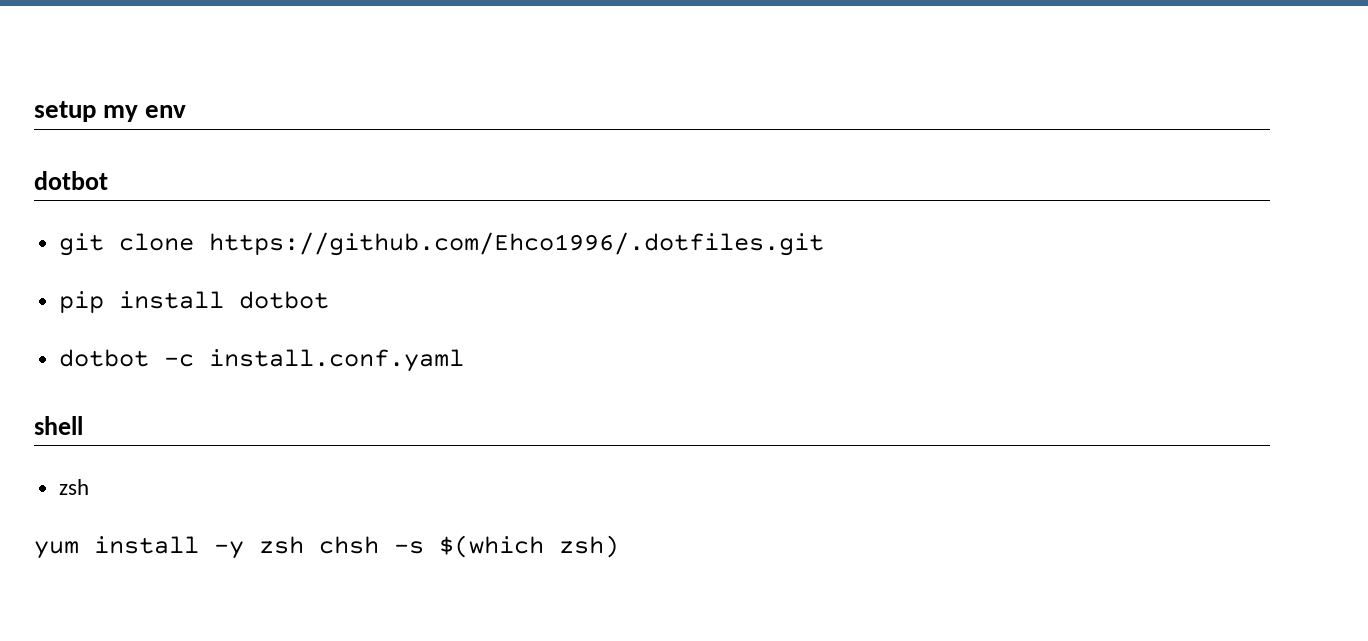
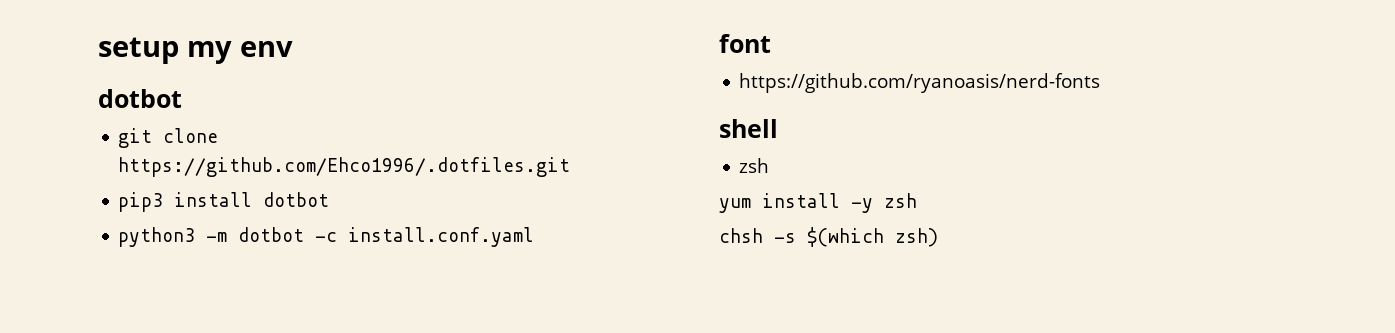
- pip install dotbot
+ pip3 install dotbot
- dotbot -c install.conf.yaml
+ python3 -m dotbot -c install.conf.yaml
+ font
+ https://github.com/ryanoasis/nerd-fonts
- yum install -y zsh chsh -s $(which zsh)
+ yum install -y zsh
+ chsh -s $(which zsh)

